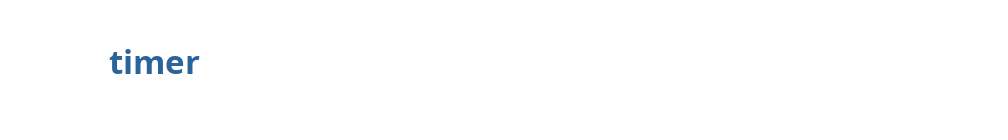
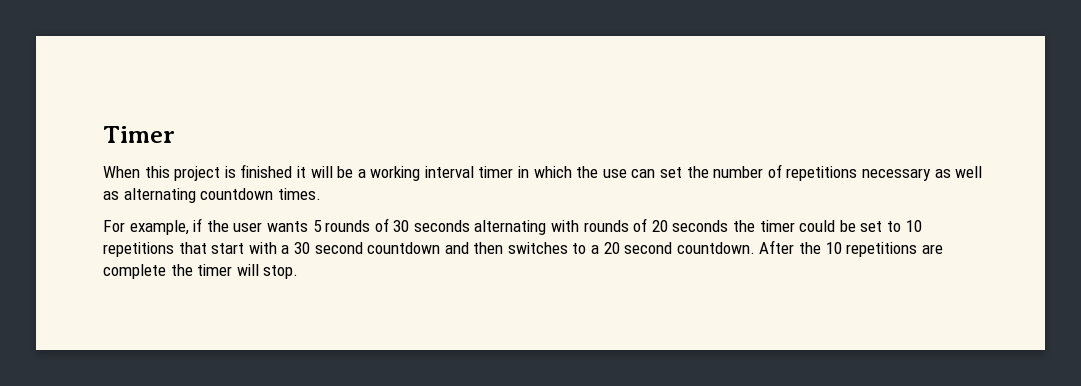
- timer
+ Timer
+ When this project is finished it will be a working interval timer in which the use can set the number of repetitions necessary as well as alternating countdown times.
+ For example, if the user wants 5 rounds of 30 seconds alternating with rounds of 20 seconds the timer could be set to 10 repetitions that start with a 30 second countdown and then switches to a 20 second countdown. After the 10 repetitions are complete the timer will stop.

